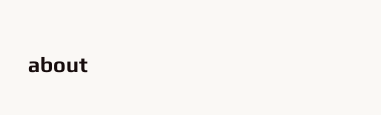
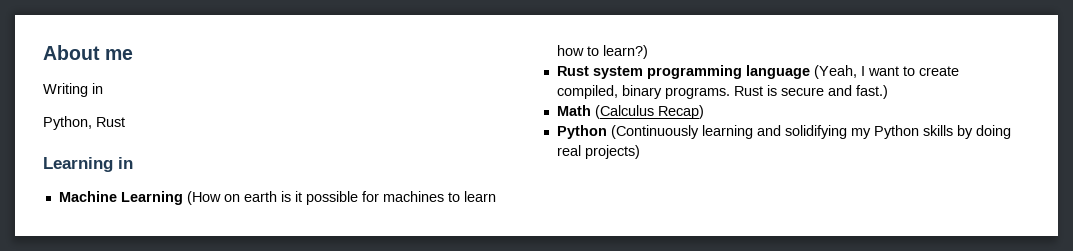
- about
+ About me
+ Writing in
+ Python, Rust
+ Learning in
+ Machine Learning (How on earth is it possible for machines to learn how to learn?)
+ Rust system programming language (Yeah, I want to create compiled, binary programs. Rust is secure and fast.)
+ Math (Calculus Recap)
+ Python (Continuously learning and solidifying my Python skills by doing real projects)

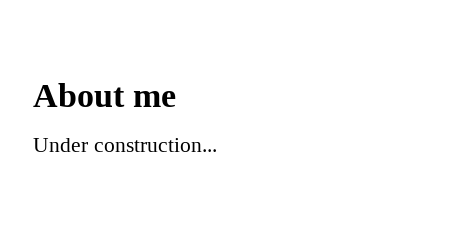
- Writing in
- Python, Rust
- Learning in
- Machine Learning (How on earth is it possible for machines to learn how to learn?)
- Rust system programming language (Yeah, I want to create compiled, binary programs. Rust is secure and fast.)
- Math (Calculus Recap)
- Python (Continuously learning and solidifying my Python skills by doing real projects)
+ Under construction...

